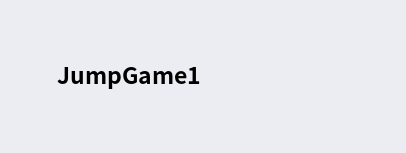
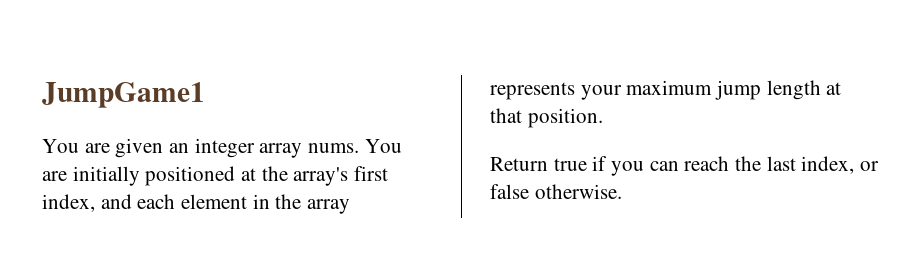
+ You are given an integer array nums. You are initially positioned at the array's first index, and each element in the array represents your maximum jump length at that position.
+ Return true if you can reach the last index, or false otherwise.

